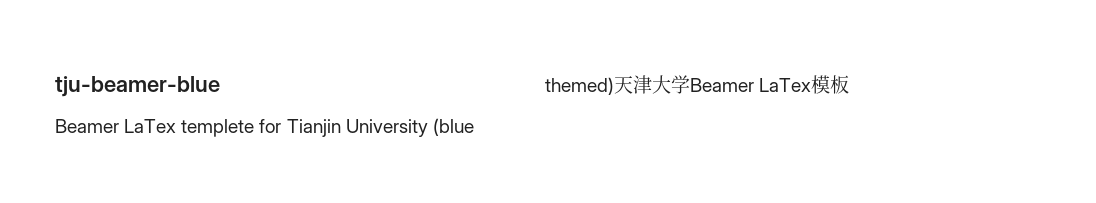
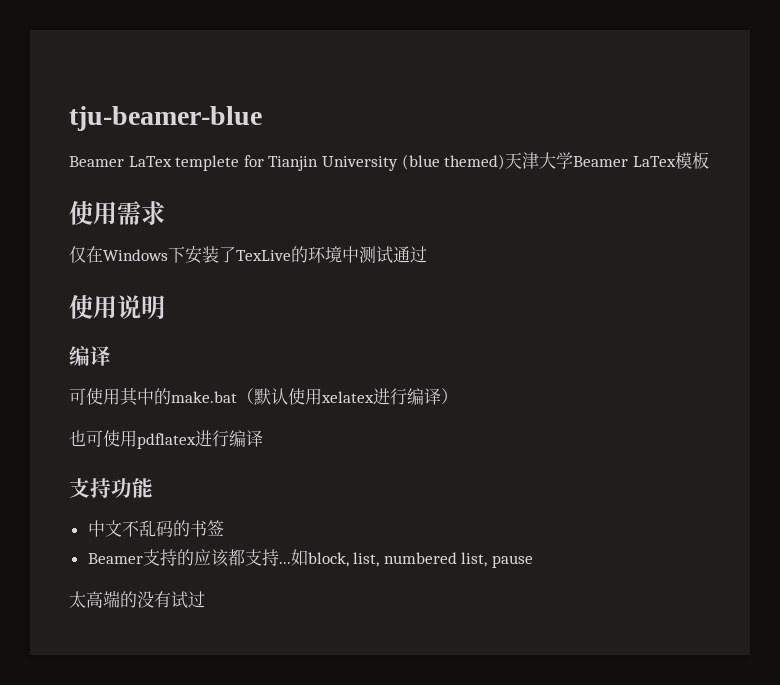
+ 使用需求
+ 仅在Windows下安装了TexLive的环境中测试通过
+ 使用说明
+ 编译
+ 可使用其中的make.bat（默认使用xelatex进行编译）
+ 也可使用pdflatex进行编译
+ 支持功能
+ 中文不乱码的书签
+ Beamer支持的应该都支持...如block, list, numbered list, pause
+ 太高端的没有试过

